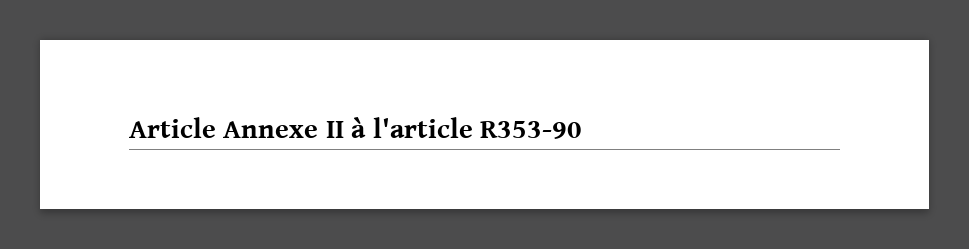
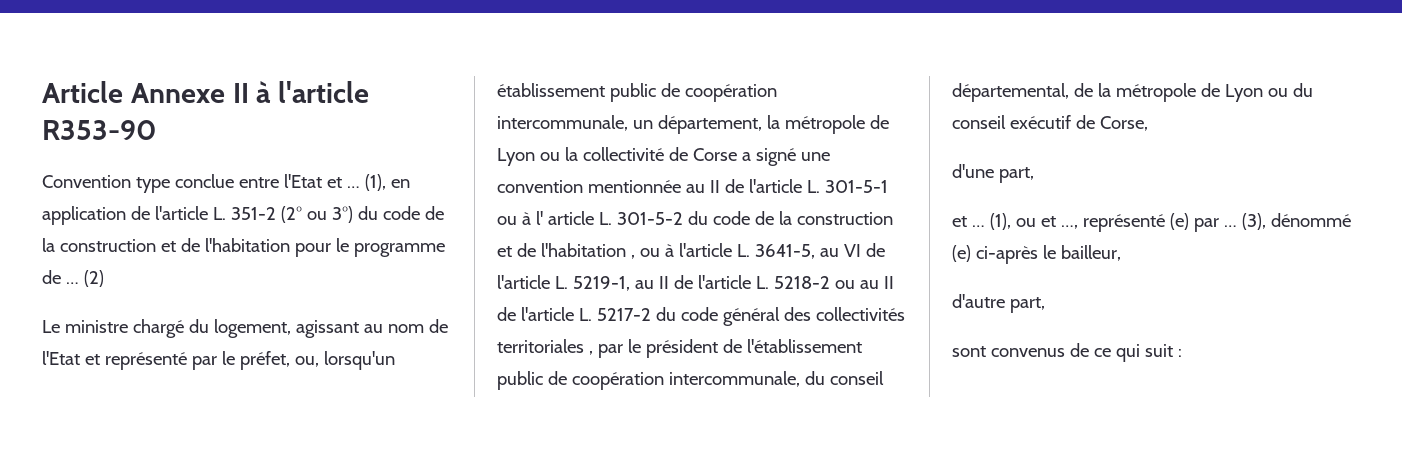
+ Convention type conclue entre l'Etat et … (1), en application de l'article L. 351-2 (2° ou 3°) du code de la construction et de l'habitation pour le programme de … (2)
+ Le ministre chargé du logement, agissant au nom de l'Etat et représenté par le préfet, ou, lorsqu'un établissement public de coopération intercommunale, un département, la métropole de Lyon ou la collectivité de Corse a signé une convention mentionnée au II de l'article L. 301-5-1 ou à l' article L. 301-5-2 du code de la construction et de l'habitation , ou à l'article L. 3641-5, au VI de l'article L. 5219-1, au II de l'article L. 5218-2 ou au II de l'article L. 5217-2 du code général des collectivités territoriales , par le président de l'établissement public de coopération intercommunale, du conseil départemental, de la métropole de Lyon ou du conseil exécutif de Corse,
+ d'une part,
+ et … (1), ou et …, représenté (e) par … (3), dénommé (e) ci-après le bailleur,
+ d'autre part,
+ sont convenus de ce qui suit :

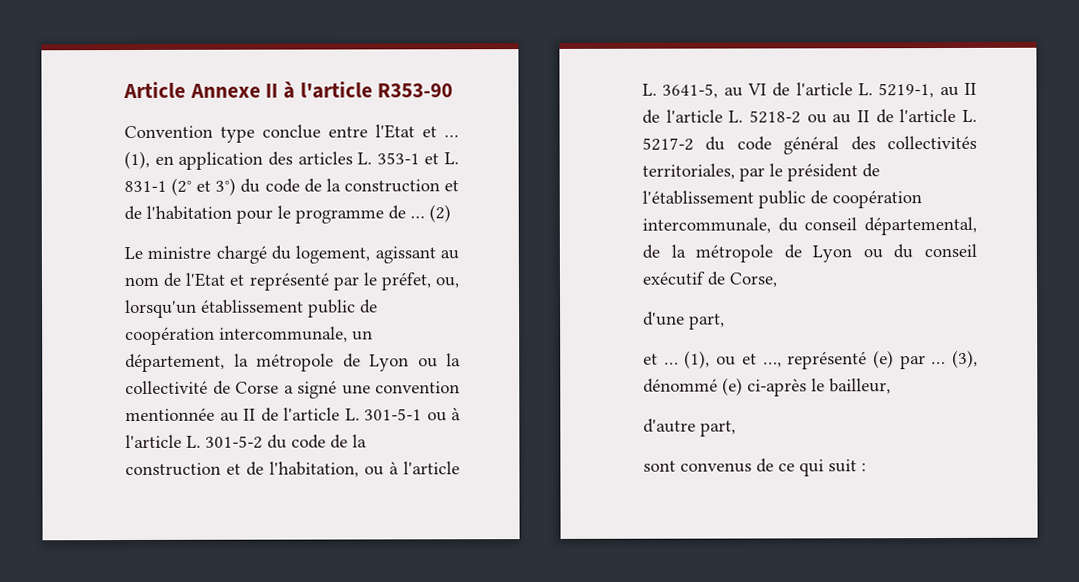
- (1), en application de l'article L. 351-2 (2° ou 3°) du code de la construction et de l'habitation pour le programme de …
+ (1), en application des articles L. 353-1 et L. 831-1 (2° et 3°) du code de la construction et de l'habitation pour le programme de …
- Le ministre chargé du logement, agissant au nom de l'Etat et représenté par le préfet, ou, lorsqu'un établissement public de coopération intercommunale, un département, la métropole de Lyon ou la collectivité de Corse a signé une convention mentionnée au II de l'article L. 301-5-1 ou à l' article L. 301-5-2 du code de la construction et de l'habitation , ou à l'article L. 3641-5, au VI de l'article L. 5219-1, au II de l'article L. 5218-2 ou au II de l'article L. 5217-2 du code général des collectivités territoriales , par le président de l'établissement public de coopération intercommunale, du conseil départemental, de la métropole de Lyon ou du conseil exécutif de Corse,
+ Le ministre chargé du logement, agissant au nom de l'Etat et représenté par le préfet, ou, lorsqu'un établissement public de coopération intercommunale, un département, la métropole de Lyon ou la collectivité de Corse a signé une convention mentionnée au II de l'article L. 301-5-1 ou à l'article L. 301-5-2 du code de la construction et de l'habitation, ou à l'article L. 3641-5, au VI de l'article L. 5219-1, au II de l'article L. 5218-2 ou au II de l'article L. 5217-2 du code général des collectivités territoriales, par le président de l'établissement public de coopération intercommunale, du conseil départemental, de la métropole de Lyon ou du conseil exécutif de Corse,

